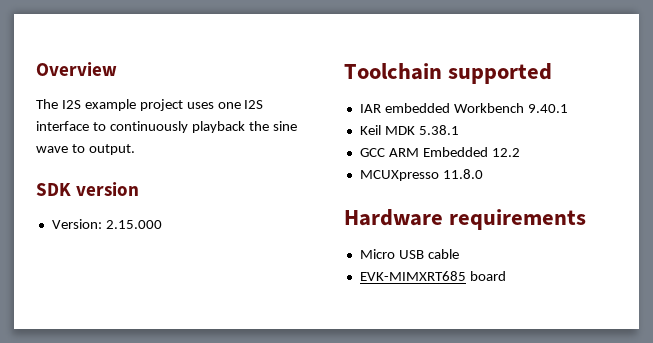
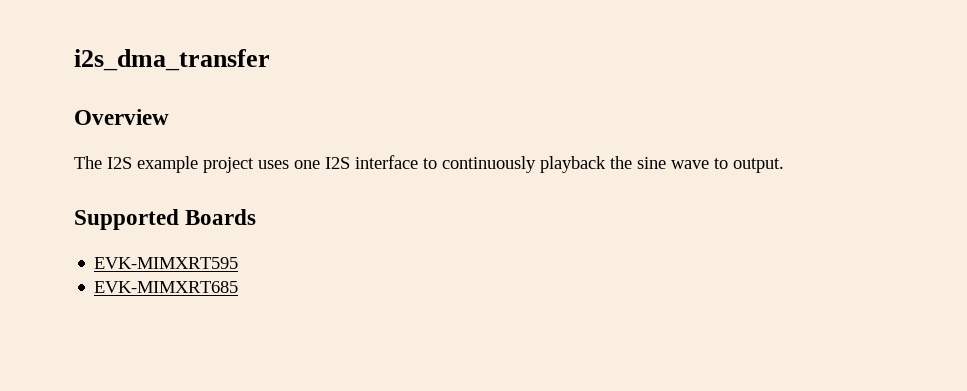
+ i2s_dma_transfer
- SDK version
- Version: 2.15.000
- Toolchain supported
- IAR embedded Workbench 9.40.1
- Keil MDK 5.38.1
- GCC ARM Embedded 12.2
- MCUXpresso 11.8.0
- Hardware requirements
- Micro USB cable
+ Supported Boards
+ EVK-MIMXRT595
- EVK-MIMXRT685 board
+ EVK-MIMXRT685

